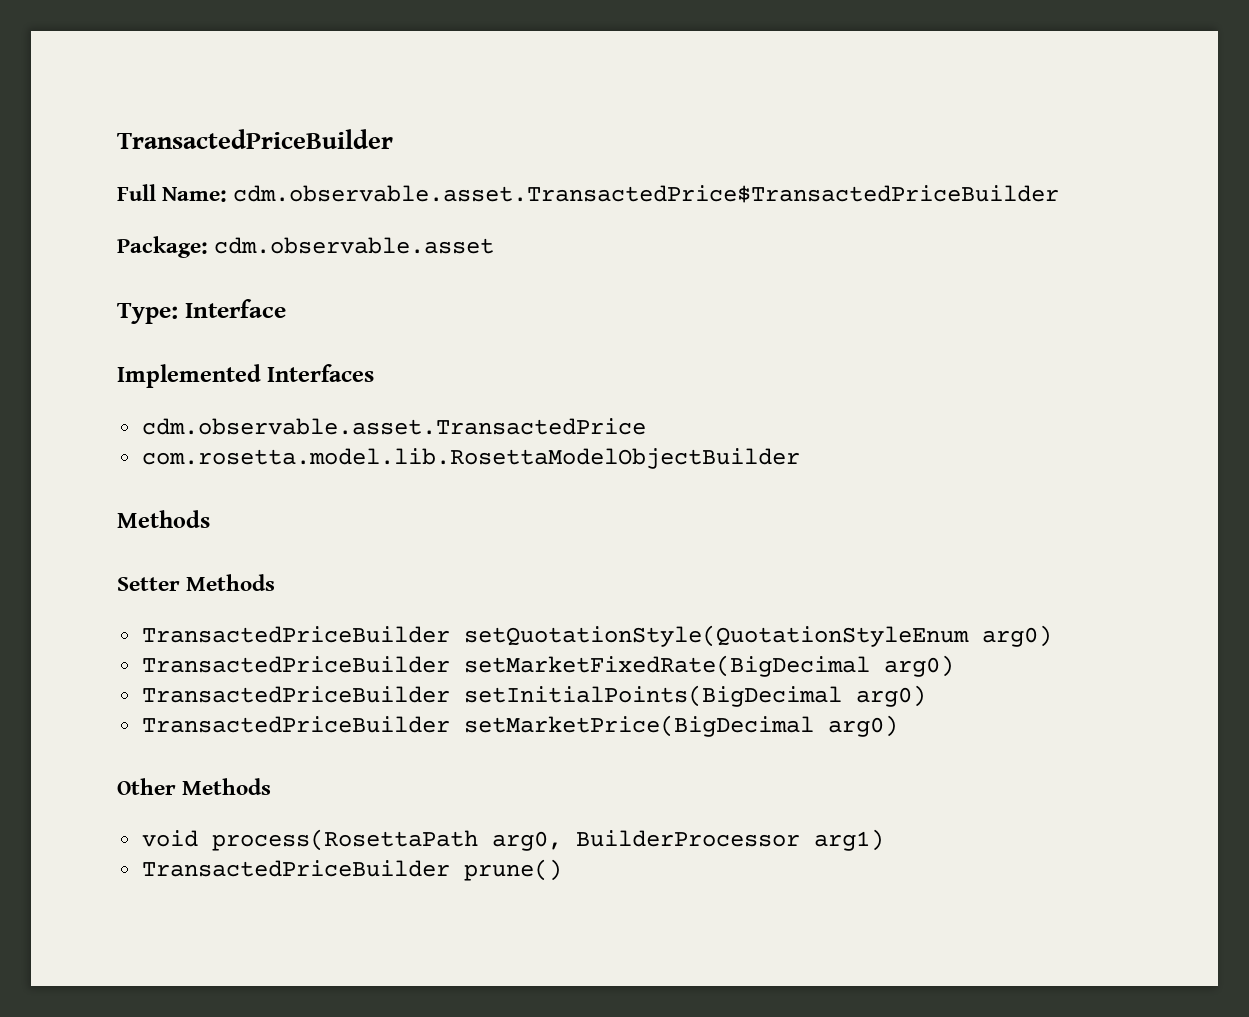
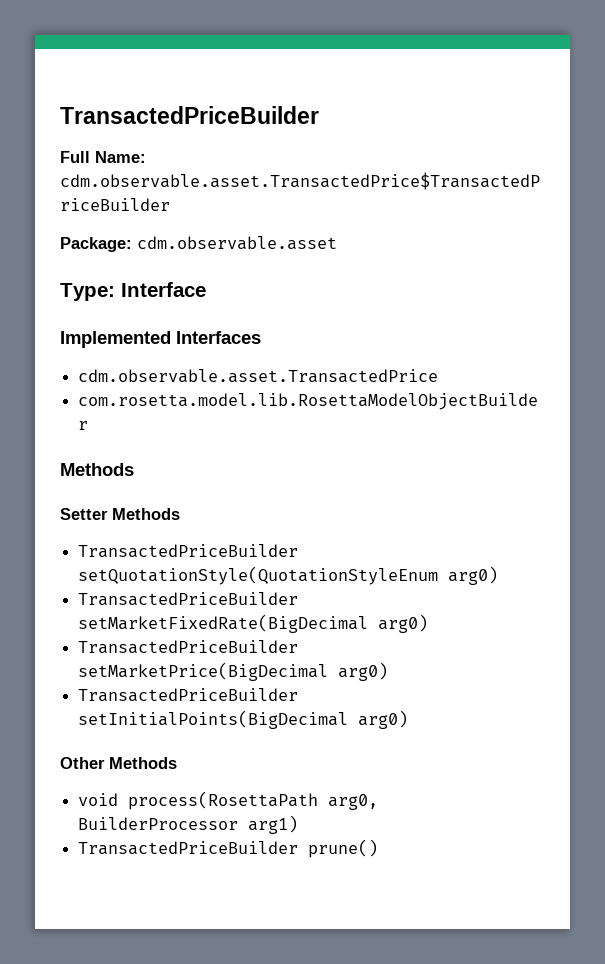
+ TransactedPriceBuilder setMarketPrice(BigDecimal arg0)
  TransactedPriceBuilder setInitialPoints(BigDecimal arg0)
- TransactedPriceBuilder setMarketPrice(BigDecimal arg0)

